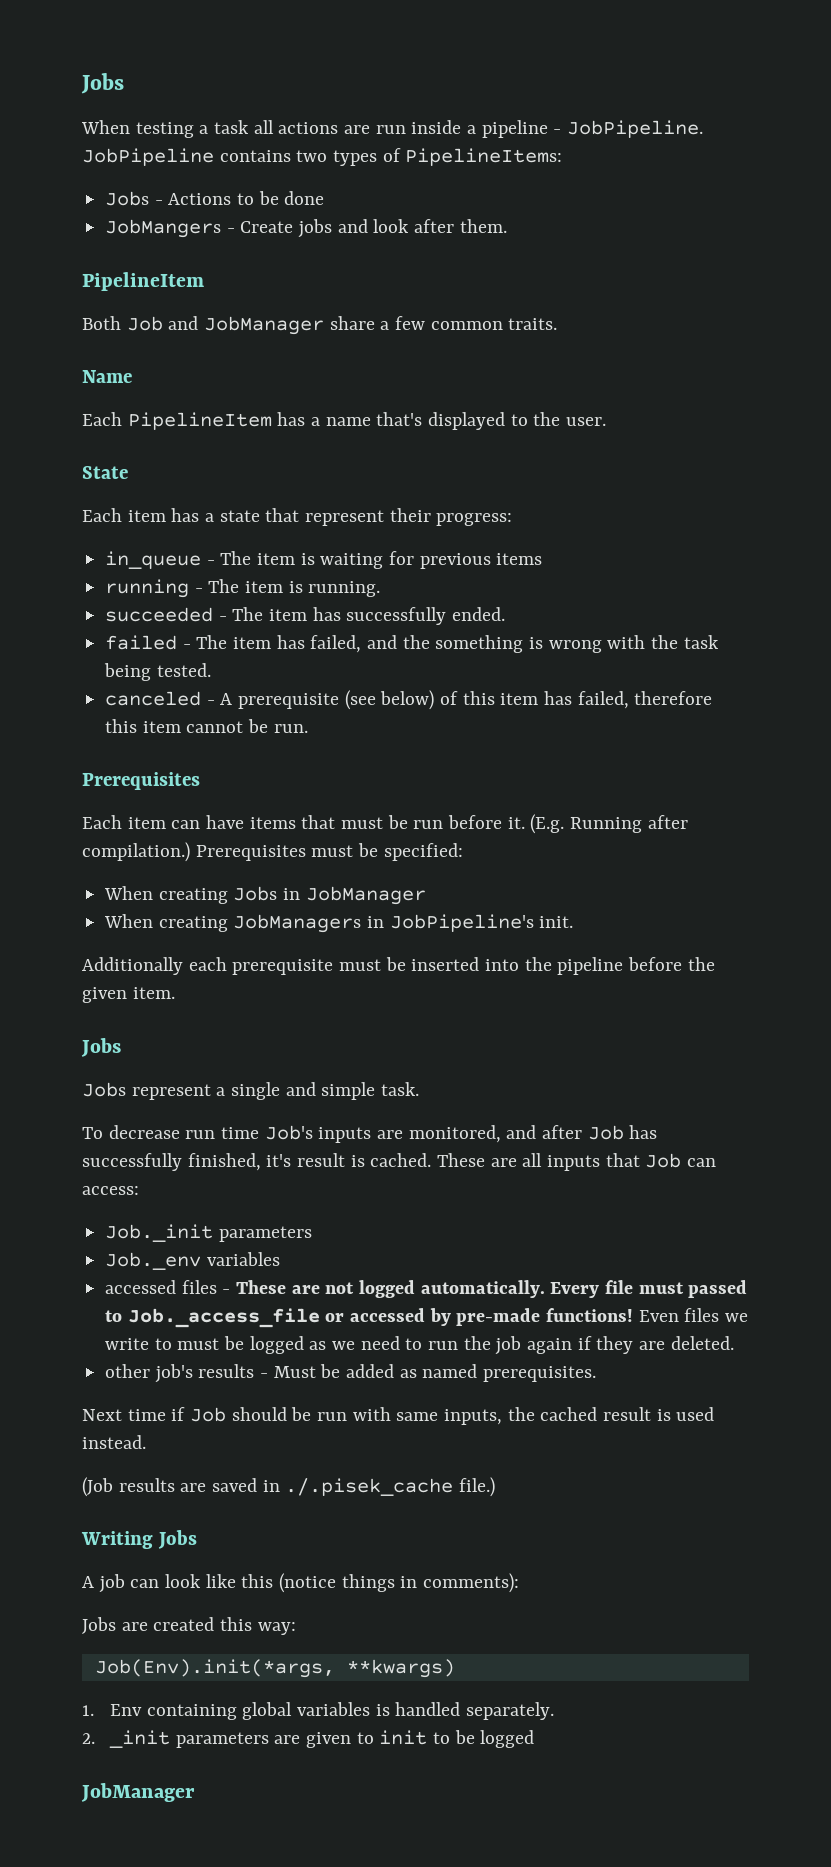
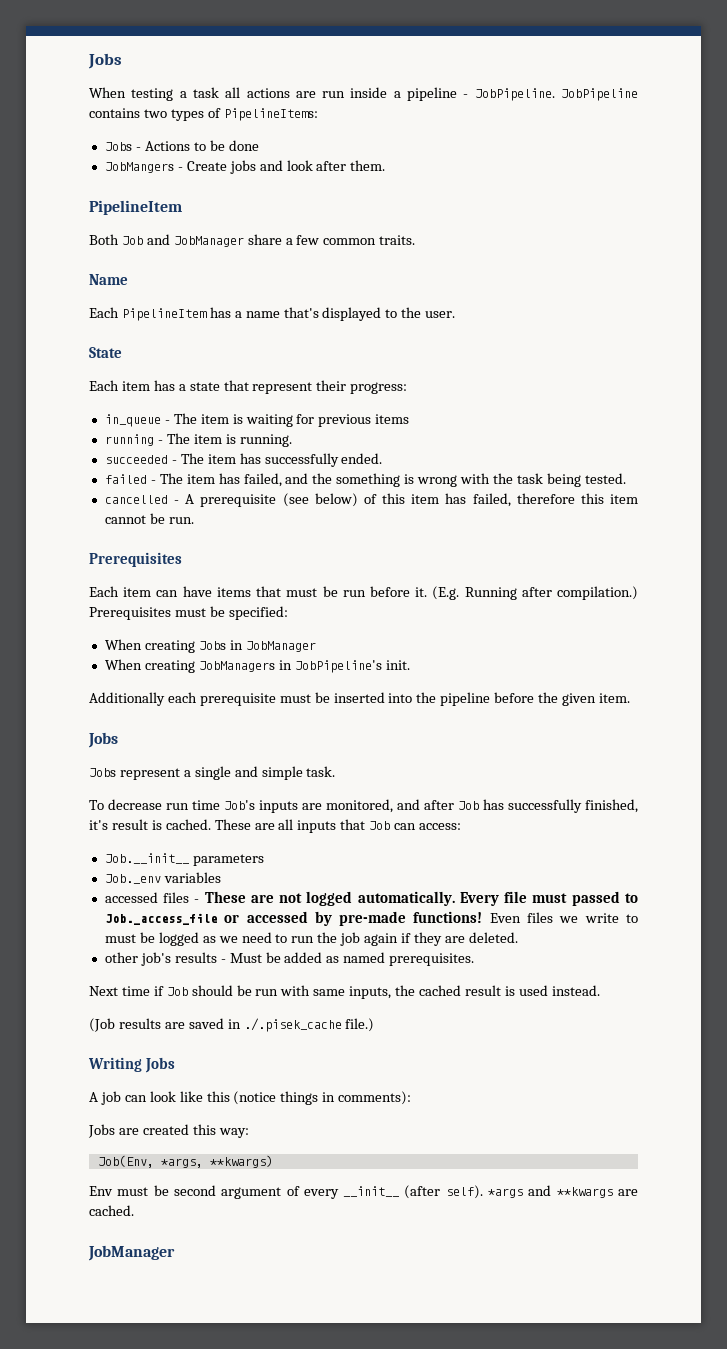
- canceled - A prerequisite (see below) of this item has failed, therefore this item cannot be run.
+ cancelled - A prerequisite (see below) of this item has failed, therefore this item cannot be run.
- Job._init parameters
+ Job.__init__ parameters
- Job(Env).init(*args, **kwargs)
+ Job(Env, *args, **kwargs)
- 1. Env containing global variables is handled separately.
- 2. _init parameters are given to init to be logged
+ Env must be second argument of every __init__ (after self). *args and **kwargs are cached.

